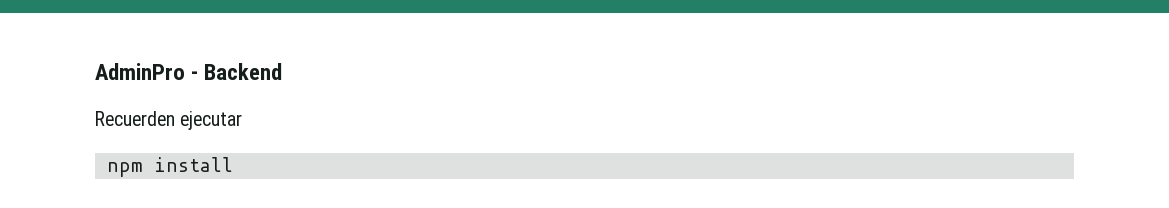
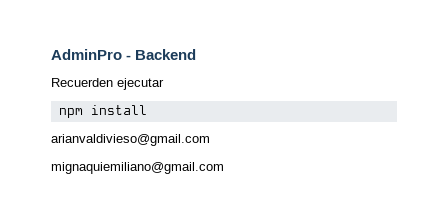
+ arianvaldivieso@gmail.com
+ mignaquiemiliano@gmail.com

